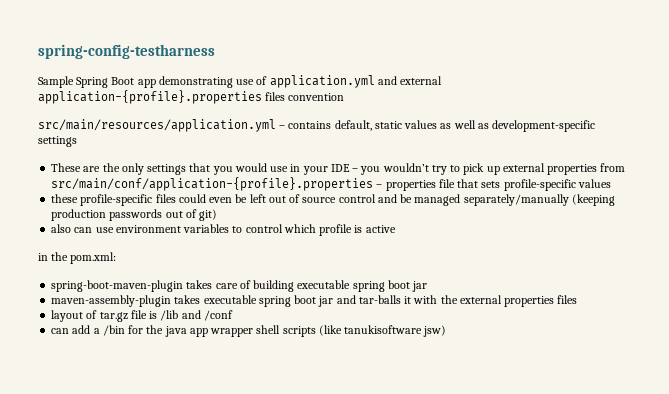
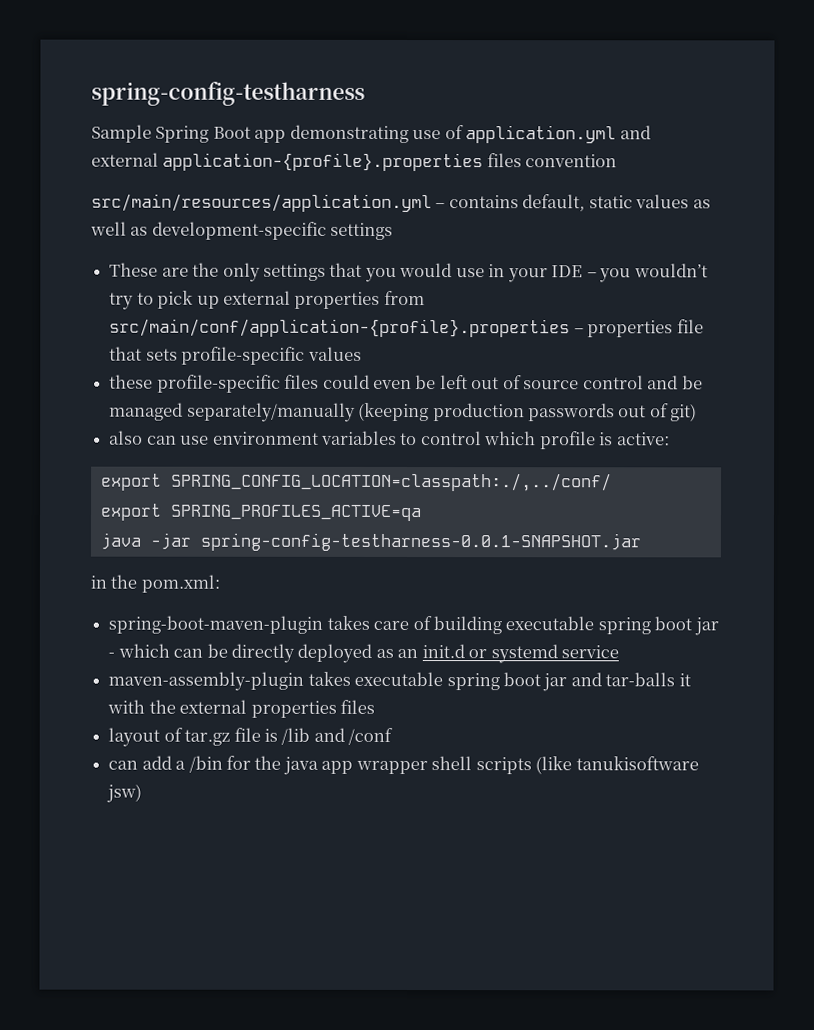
- also can use environment variables to control which profile is active
+ also can use environment variables to control which profile is active:
+ export SPRING_CONFIG_LOCATION=classpath:./,../conf/
+ export SPRING_PROFILES_ACTIVE=qa
+ java -jar spring-config-testharness-0.0.1-SNAPSHOT.jar
- spring-boot-maven-plugin takes care of building executable spring boot jar
+ spring-boot-maven-plugin takes care of building executable spring boot jar - which can be directly deployed as an init.d or systemd service

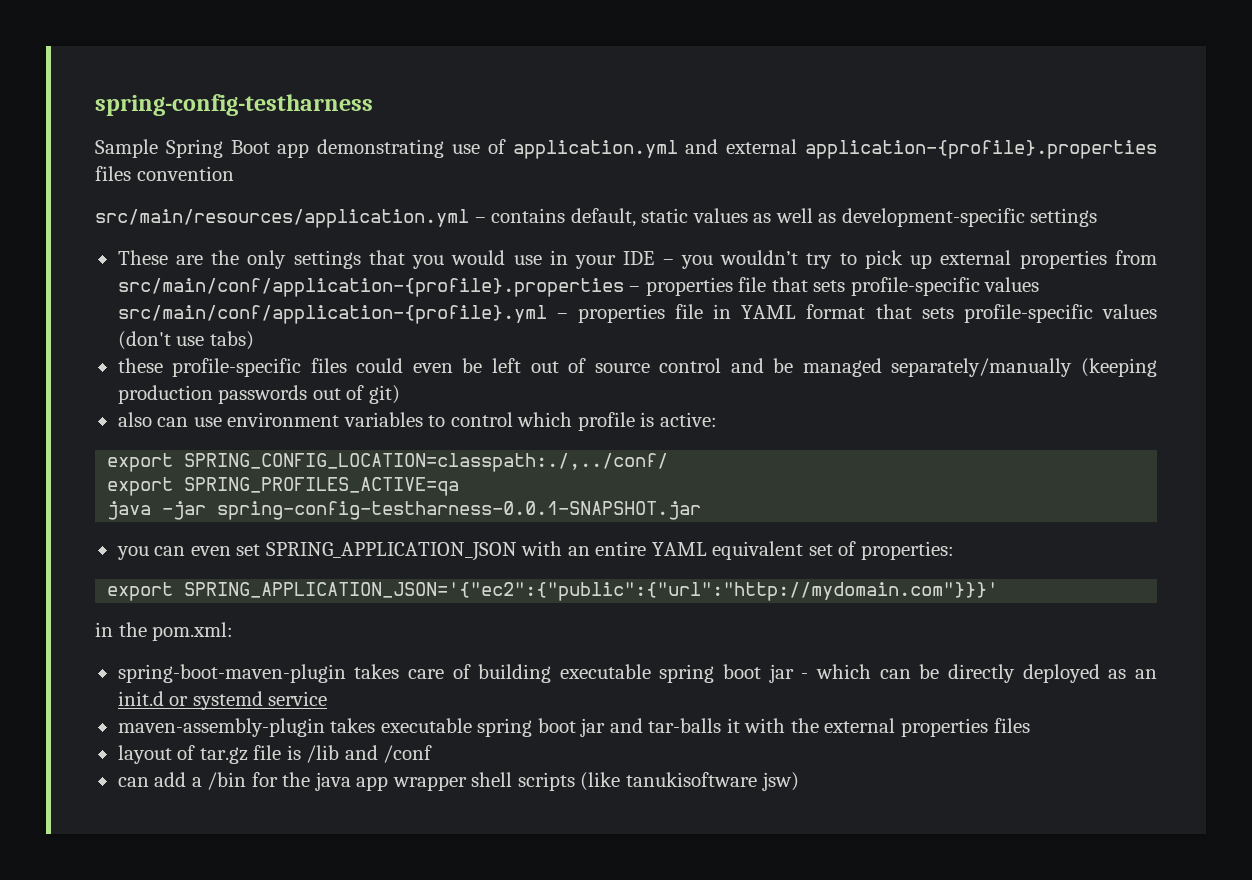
- These are the only settings that you would use in your IDE – you wouldn’t try to pick up external properties from src/main/conf/application-{profile}.properties – properties file that sets profile-specific values
+ These are the only settings that you would use in your IDE – you wouldn’t try to pick up external properties from src/main/conf/application-{profile}.properties – properties file that sets profile-specific values src/main/conf/application-{profile}.yml – properties file in YAML format that sets profile-specific values (don't use tabs)
+ you can even set SPRING_APPLICATION_JSON with an entire YAML equivalent set of properties:
+ export SPRING_APPLICATION_JSON='{"ec2":{"public":{"url":"http://mydomain.com"}}}'

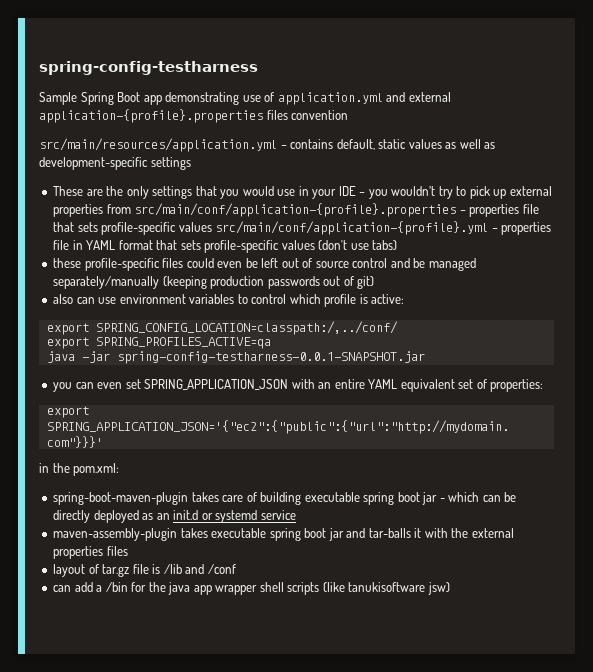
- export SPRING_CONFIG_LOCATION=classpath:./,../conf/
+ export SPRING_CONFIG_LOCATION=classpath:/,../conf/

